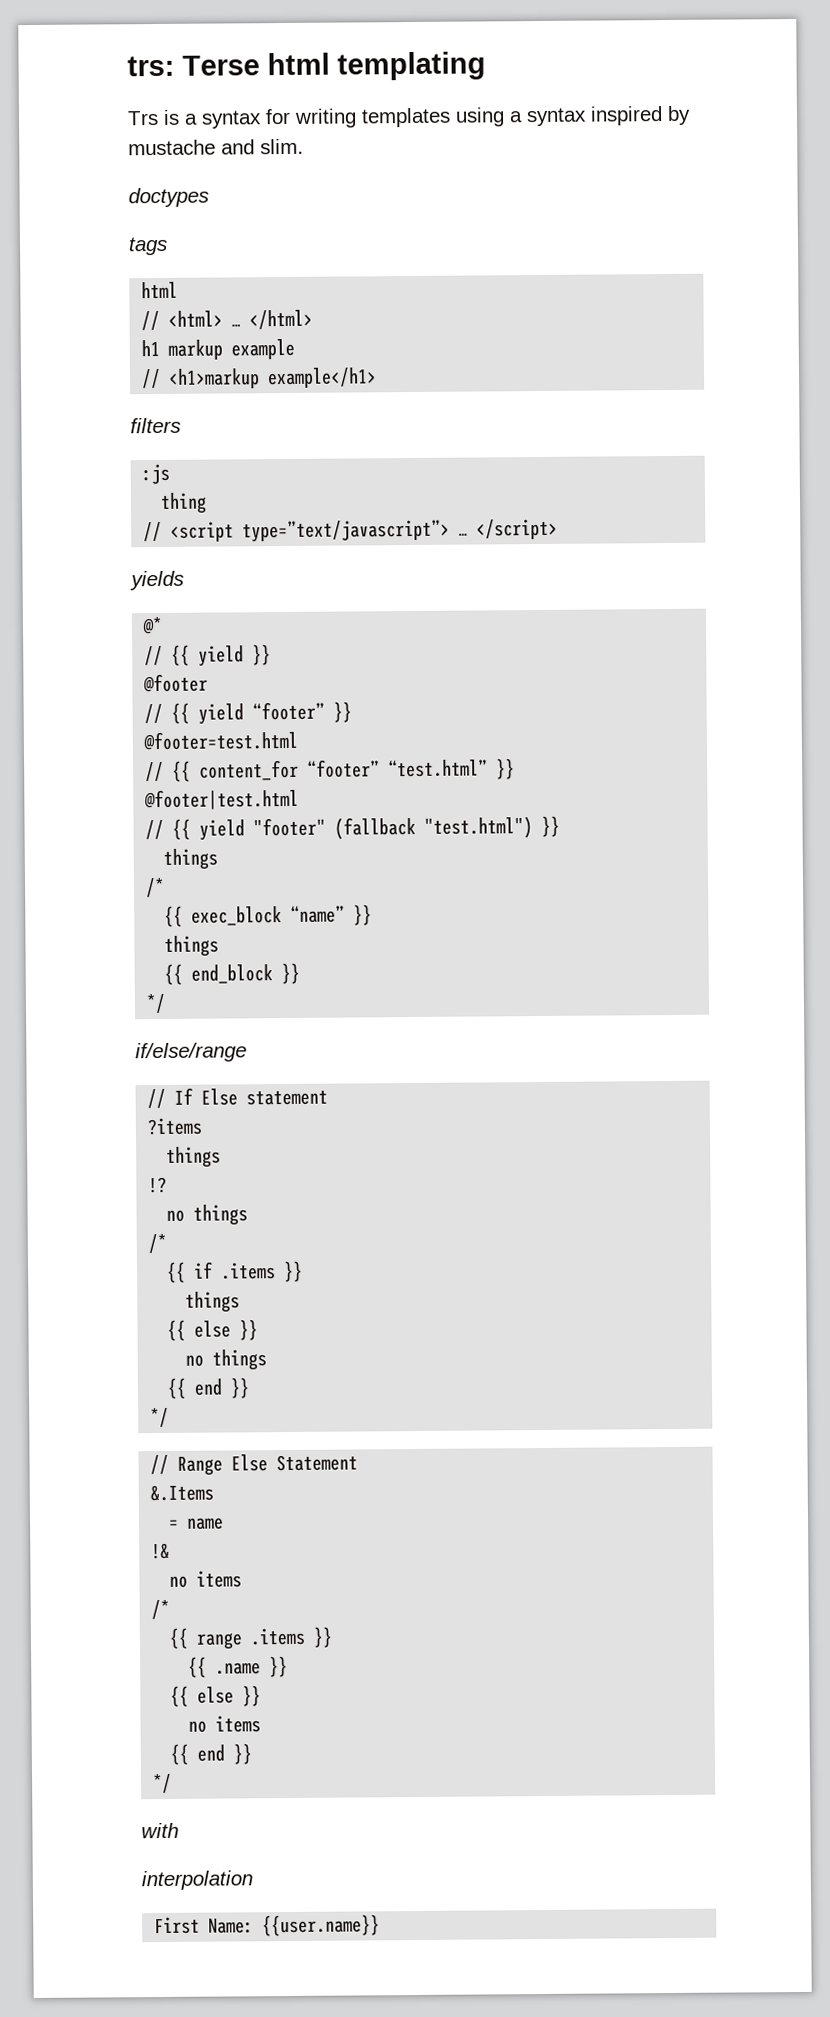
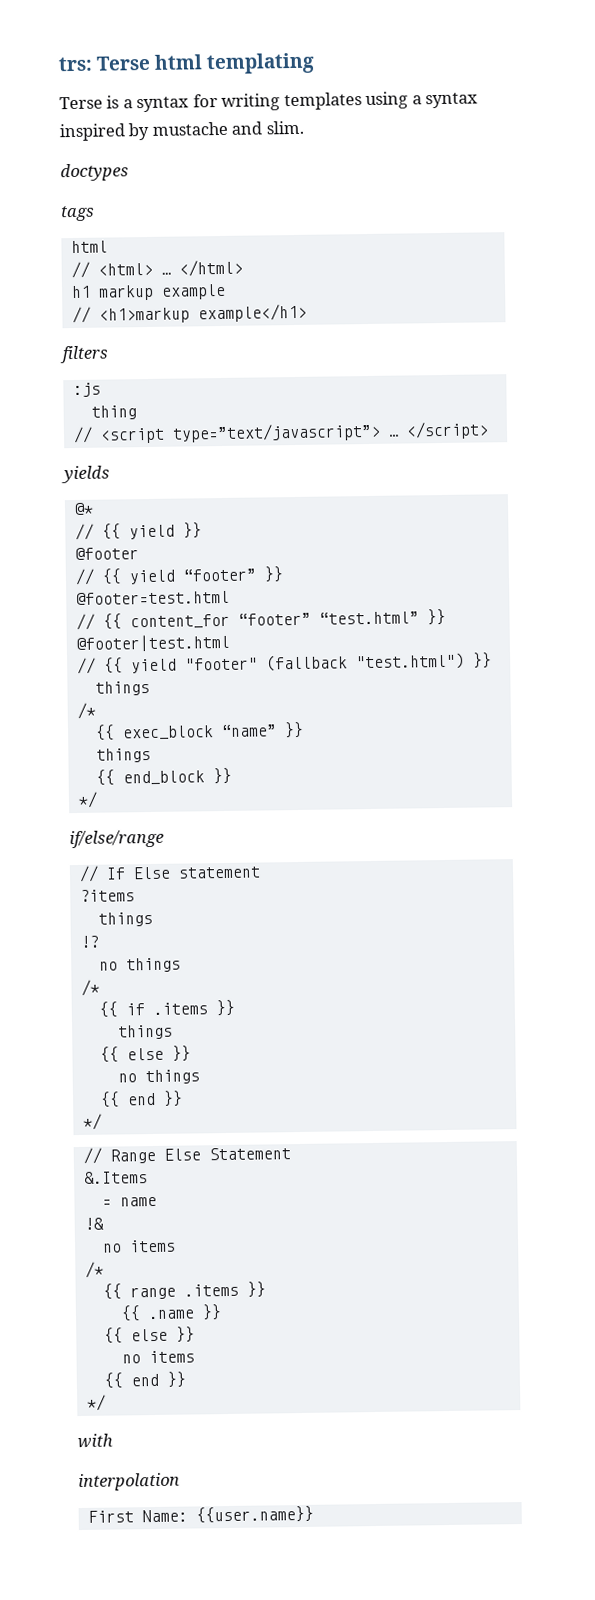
- Trs is a syntax for writing templates using a syntax inspired by mustache and slim.
+ Terse is a syntax for writing templates using a syntax inspired by mustache and slim.

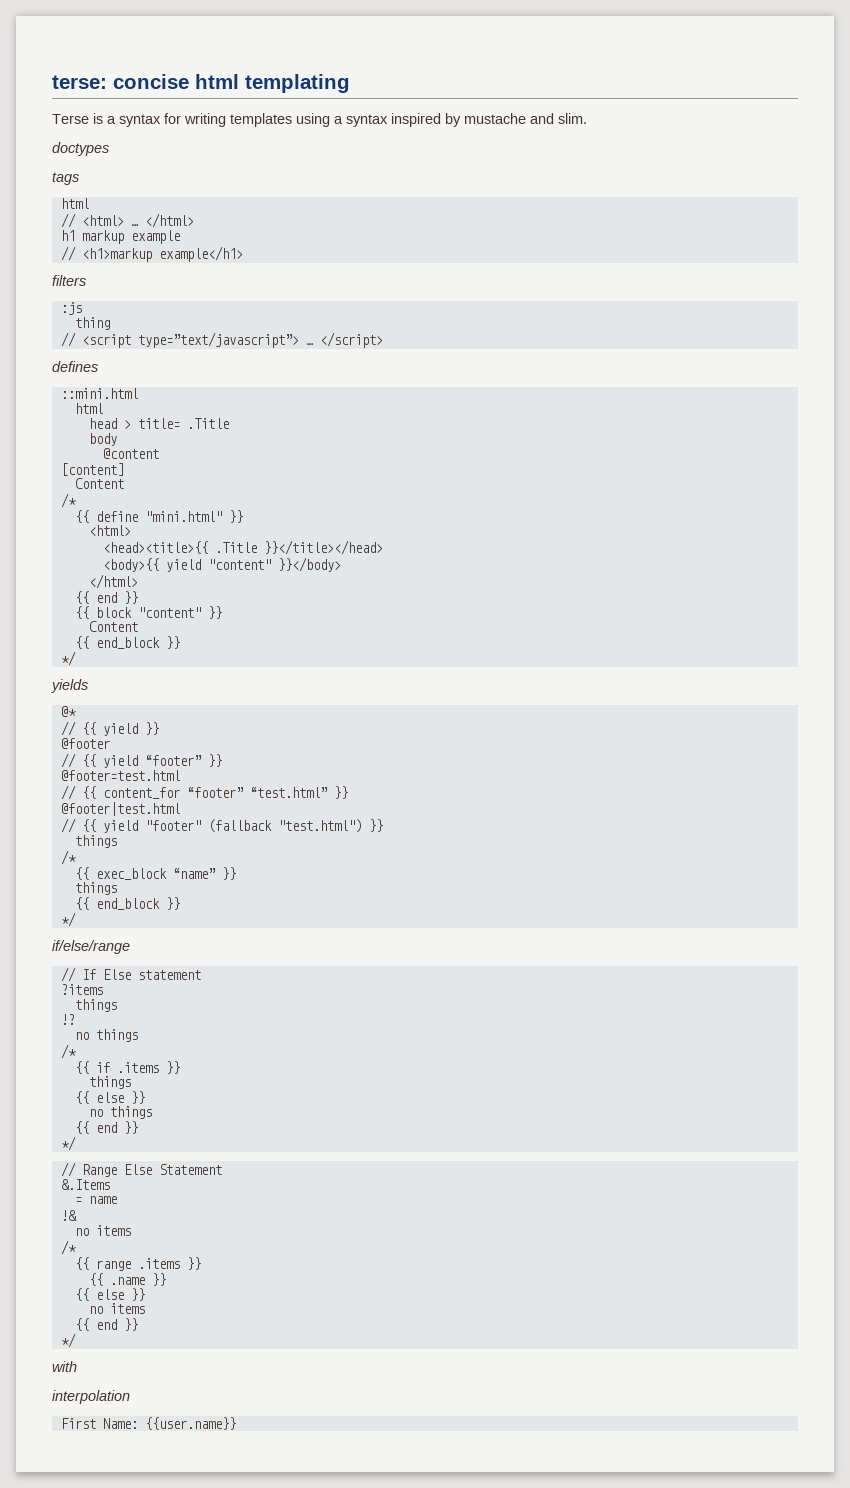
- trs: Terse html templating
+ terse: concise html templating
+ defines
+ ::mini.html
+ html
+ head > title= .Title
+ body
+ @content
+ [content]
+ Content
+ /*
+ {{ define "mini.html" }}
+ <html>
+ <head><title>{{ .Title }}</title></head>
+ <body>{{ yield "content" }}</body>
+ </html>
+ {{ end }}
+ {{ block "content" }}
+ Content
+ {{ end_block }}
+ */

